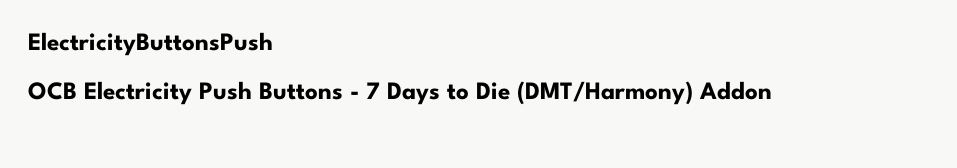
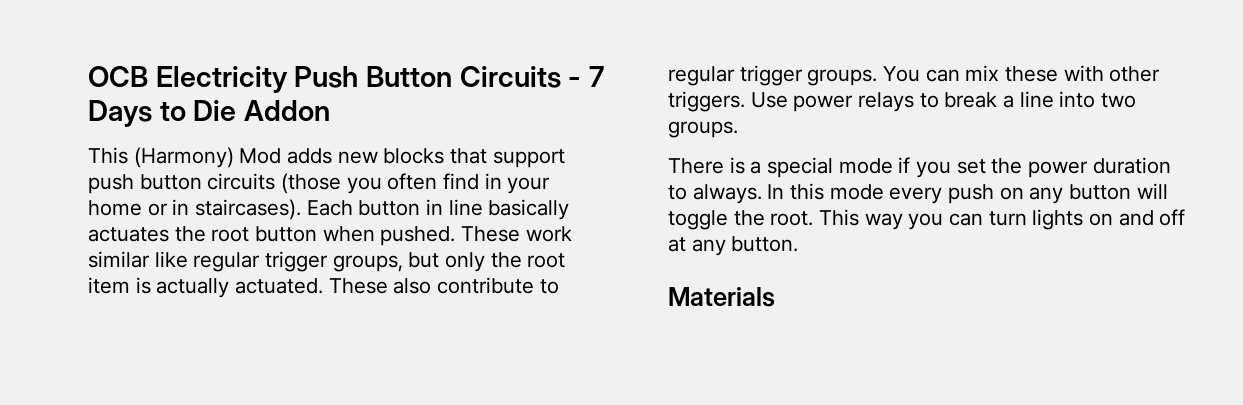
- ElectricityButtonsPush
- OCB Electricity Push Buttons - 7 Days to Die (DMT/Harmony) Addon
+ OCB Electricity Push Button Circuits - 7 Days to Die Addon
+ This (Harmony) Mod adds new blocks that support push button circuits (those you often find in your home or in staircases). Each button in line basically actuates the root button when pushed. These work similar like regular trigger groups, but only the root item is actually actuated. These also contribute to regular trigger groups. You can mix these with other triggers. Use power relays to break a line into two groups.
+ There is a special mode if you set the power duration to always. In this mode every push on any button will toggle the root. This way you can turn lights on and off at any button.
+ Materials

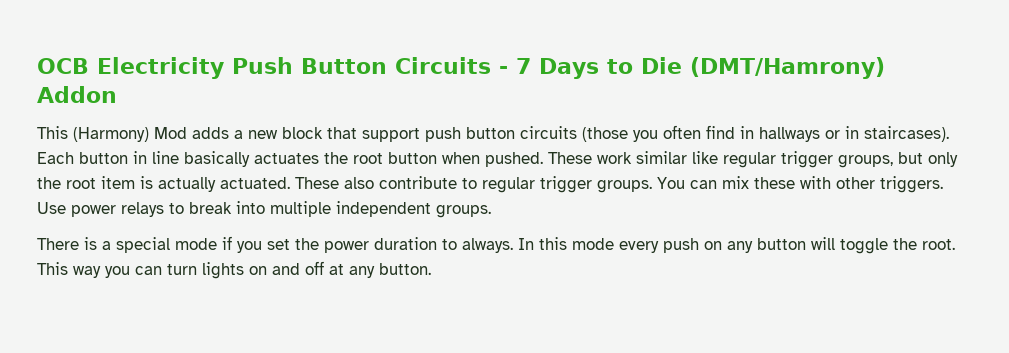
- OCB Electricity Push Button Circuits - 7 Days to Die Addon
+ OCB Electricity Push Button Circuits - 7 Days to Die (DMT/Hamrony) Addon
- This (Harmony) Mod adds new blocks that support push button circuits (those you often find in your home or in staircases).
+ This (Harmony) Mod adds a new block that support push button circuits (those you often find in hallways or in staircases).
- Use power relays to break a line into two groups.
+ Use power relays to break into multiple independent groups.
- Materials

